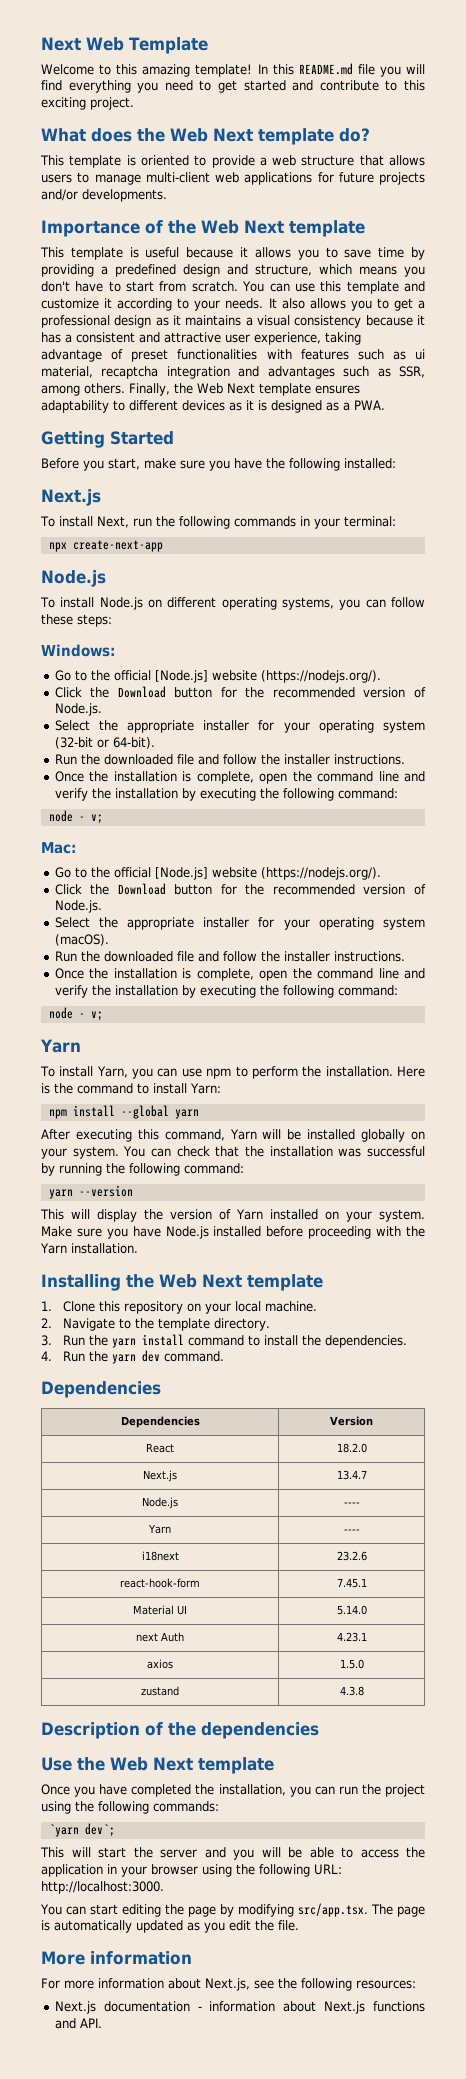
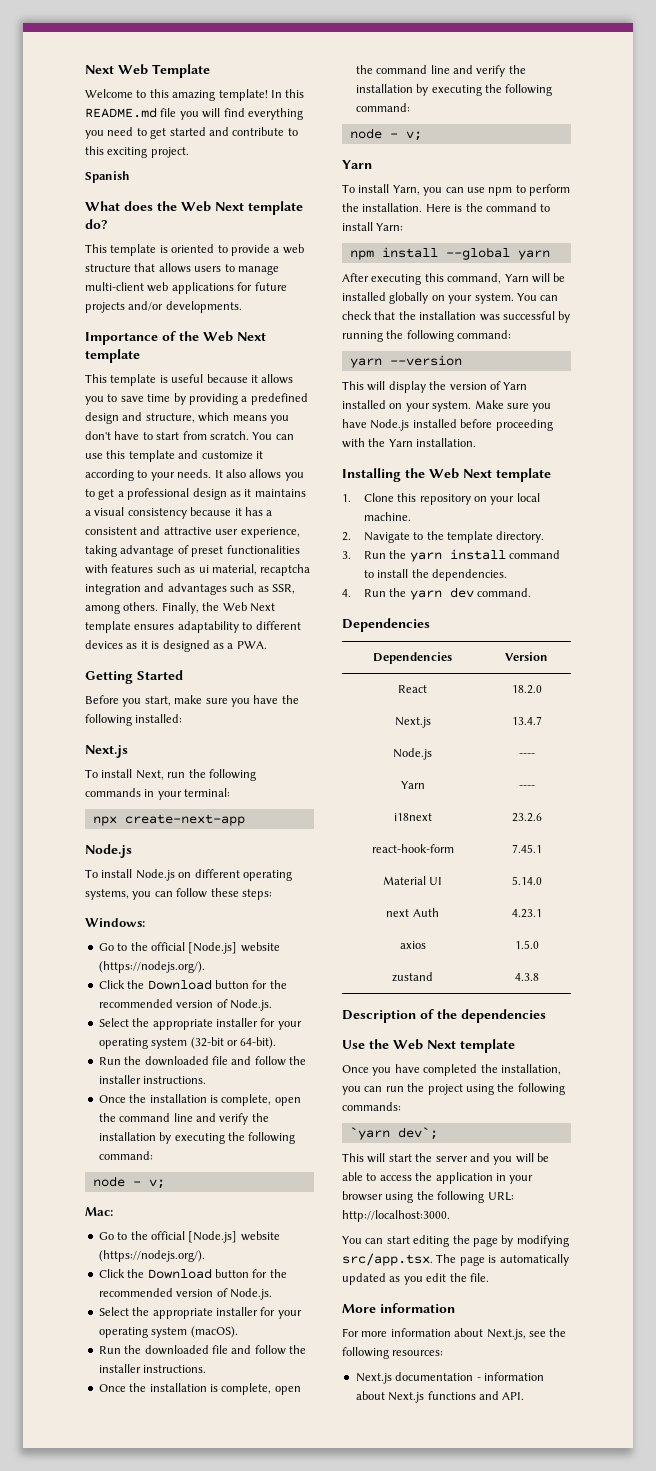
+ Spanish

